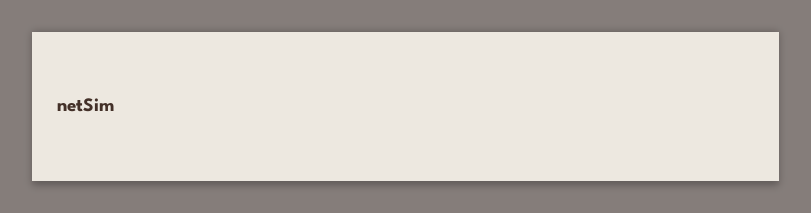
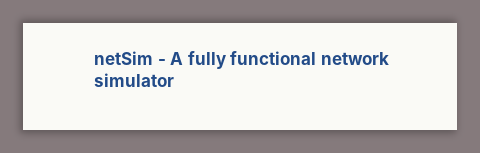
- netSim
+ netSim - A fully functional network simulator

